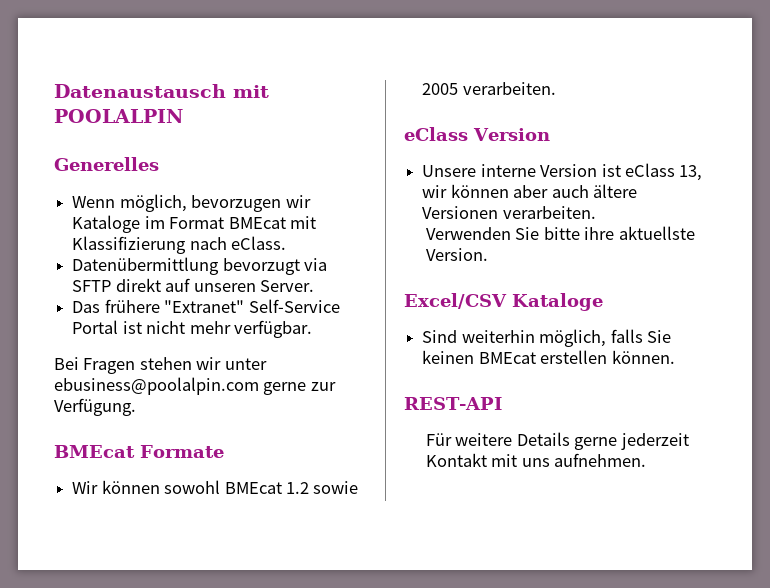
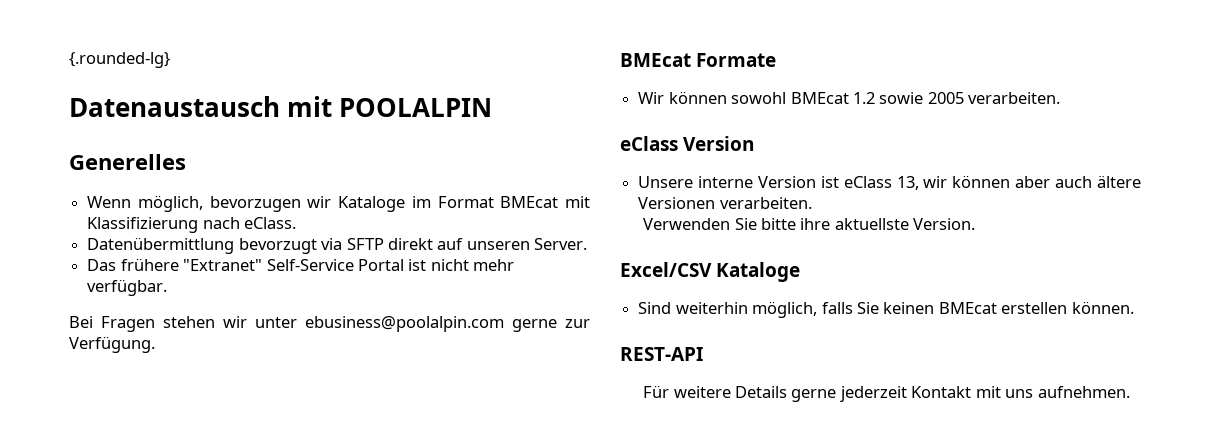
+ {.rounded-lg}

